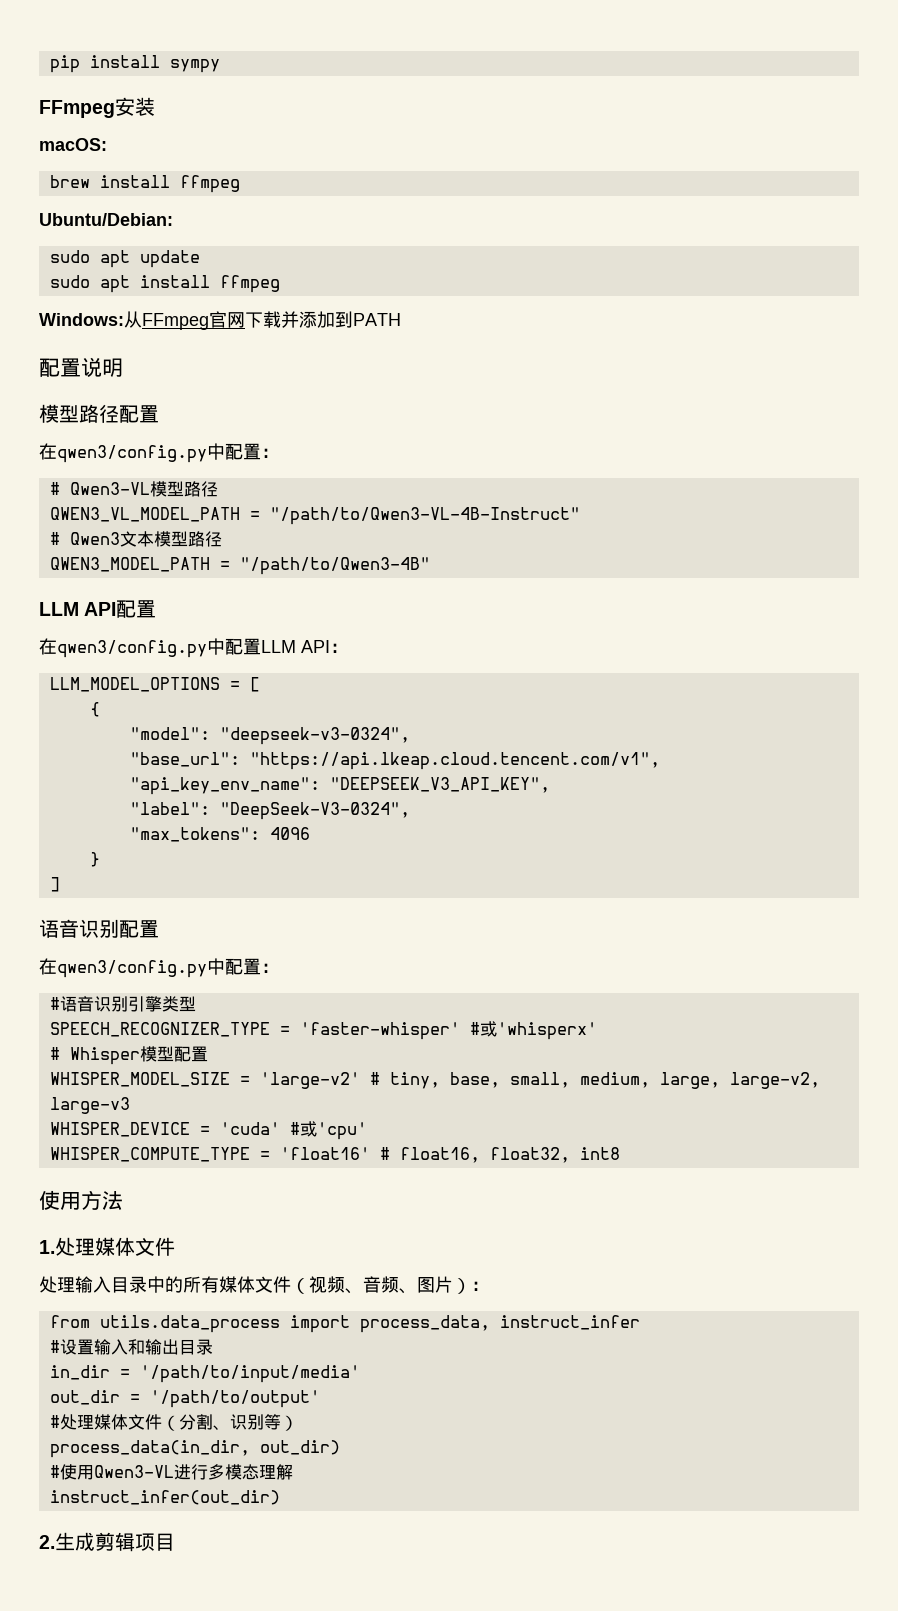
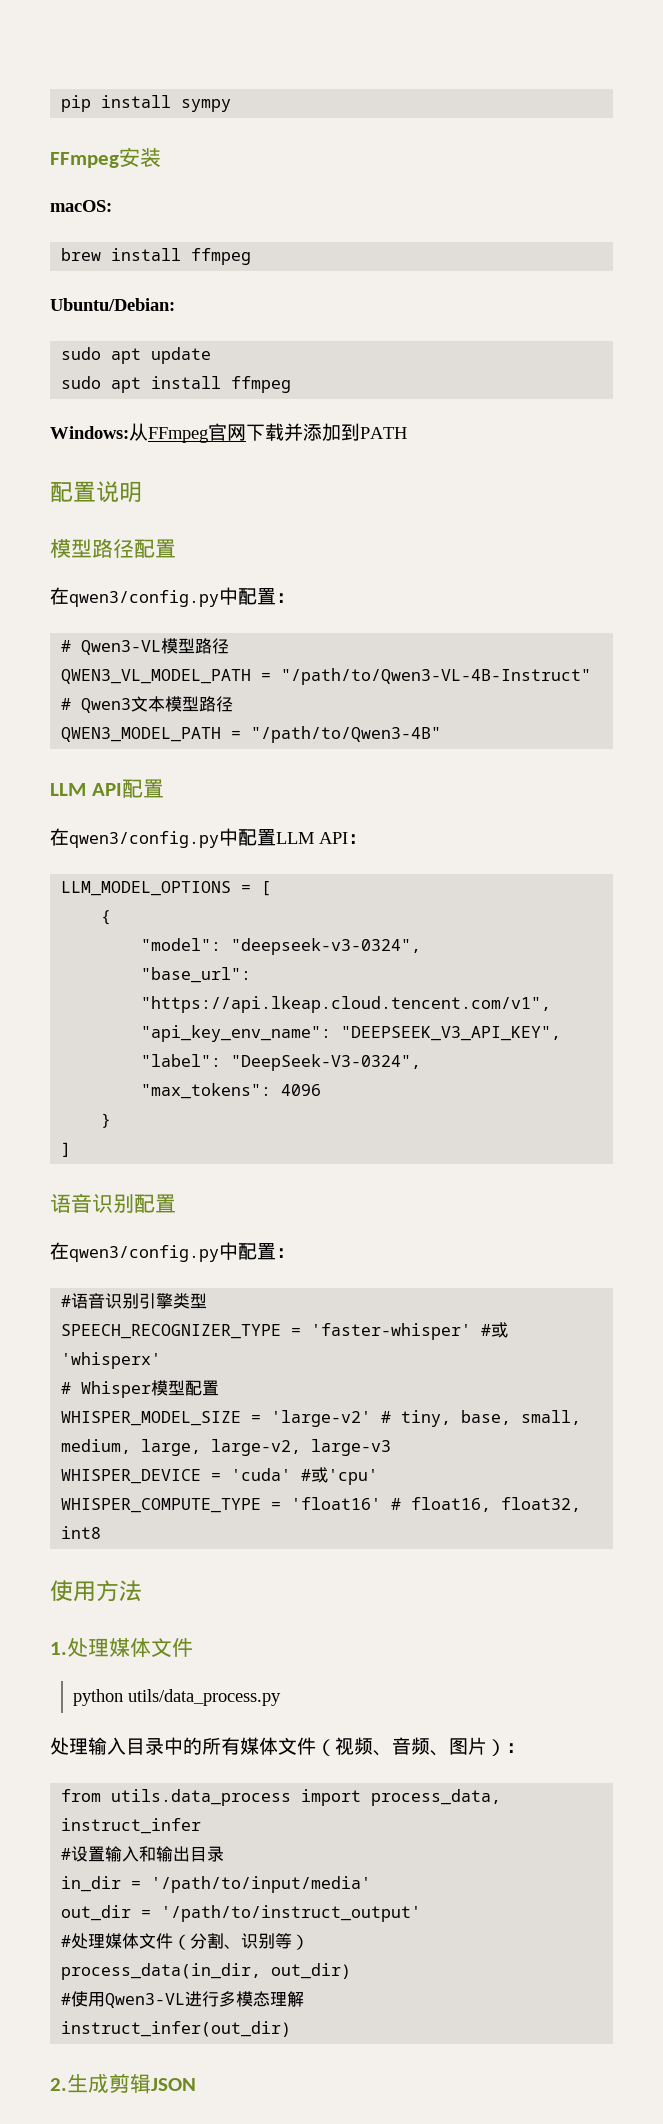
+ python utils/data_process.py
- out_dir = '/path/to/output'
+ out_dir = '/path/to/instruct_output'
- 2.生成剪辑项目
+ 2.生成剪辑JSON

